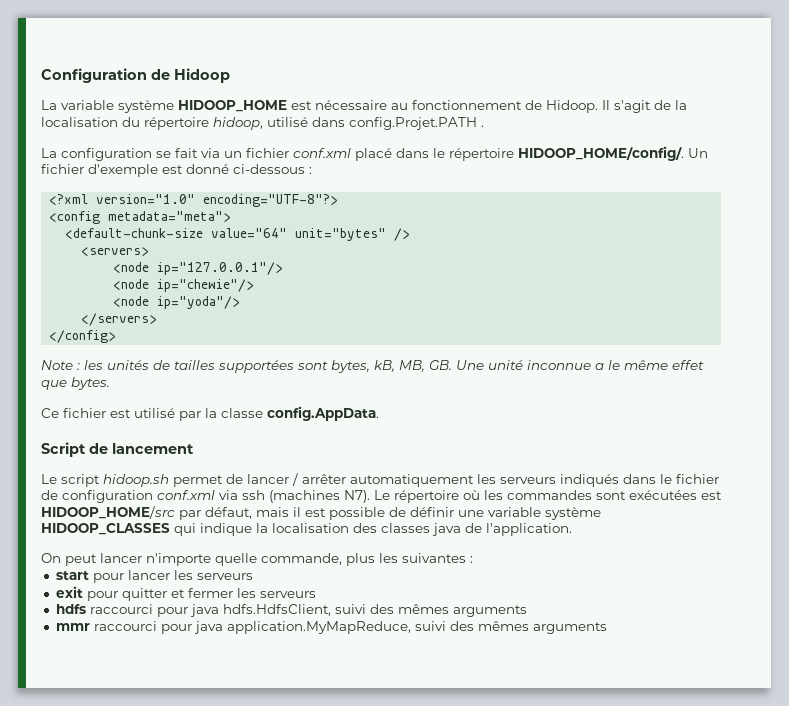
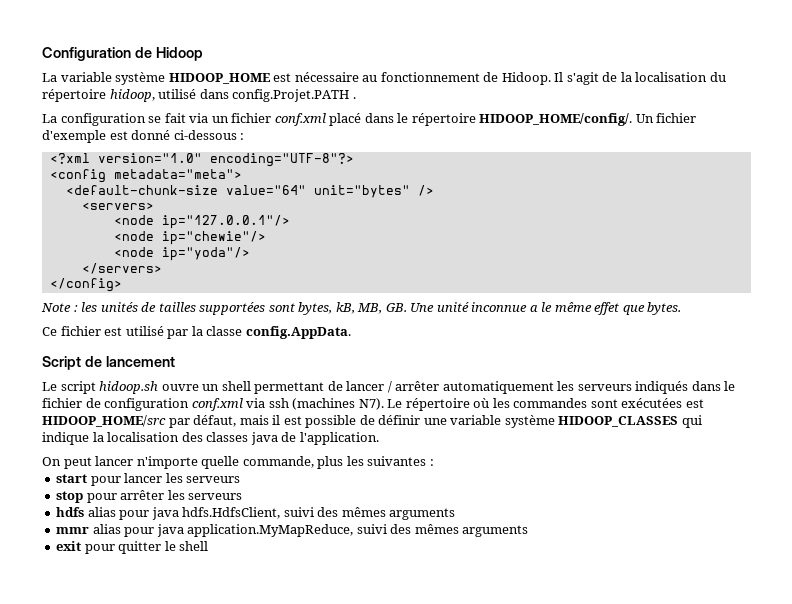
- Le script hidoop.sh permet de lancer / arrêter automatiquement les serveurs indiqués dans le fichier de configuration conf.xml via ssh (machines N7). Le répertoire où les commandes sont exécutées est HIDOOP_HOME/src par défaut, mais il est possible de définir une variable système HIDOOP_CLASSES qui indique la localisation des classes java de l'application.
+ Le script hidoop.sh ouvre un shell permettant de lancer / arrêter automatiquement les serveurs indiqués dans le fichier de configuration conf.xml via ssh (machines N7). Le répertoire où les commandes sont exécutées est HIDOOP_HOME/src par défaut, mais il est possible de définir une variable système HIDOOP_CLASSES qui indique la localisation des classes java de l'application.
- exit pour quitter et fermer les serveurs
+ stop pour arrêter les serveurs
- hdfs raccourci pour java hdfs.HdfsClient, suivi des mêmes arguments
+ hdfs alias pour java hdfs.HdfsClient, suivi des mêmes arguments
- mmr raccourci pour java application.MyMapReduce, suivi des mêmes arguments
+ mmr alias pour java application.MyMapReduce, suivi des mêmes arguments
+ exit pour quitter le shell

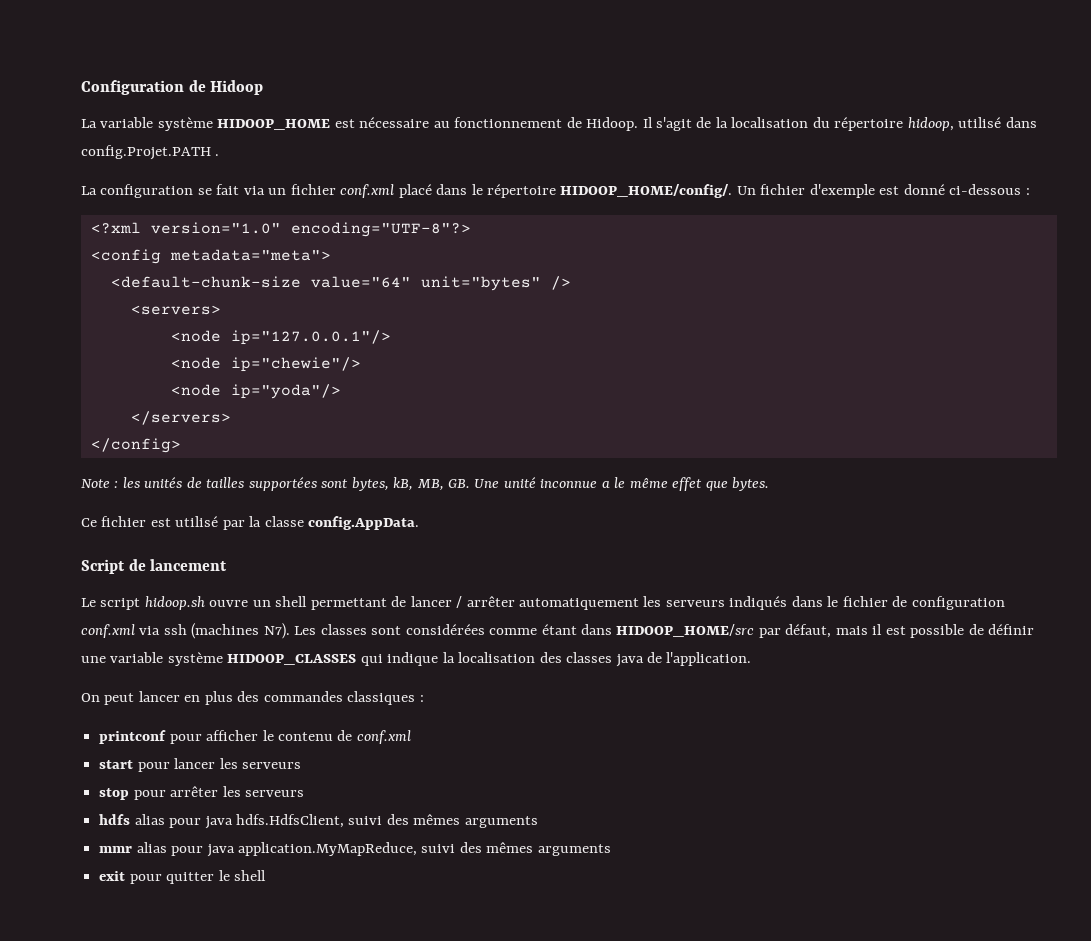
- Le script hidoop.sh ouvre un shell permettant de lancer / arrêter automatiquement les serveurs indiqués dans le fichier de configuration conf.xml via ssh (machines N7). Le répertoire où les commandes sont exécutées est HIDOOP_HOME/src par défaut, mais il est possible de définir une variable système HIDOOP_CLASSES qui indique la localisation des classes java de l'application.
+ Le script hidoop.sh ouvre un shell permettant de lancer / arrêter automatiquement les serveurs indiqués dans le fichier de configuration conf.xml via ssh (machines N7). Les classes sont considérées comme étant dans HIDOOP_HOME/src par défaut, mais il est possible de définir une variable système HIDOOP_CLASSES qui indique la localisation des classes java de l'application.
- On peut lancer n'importe quelle commande, plus les suivantes :
+ On peut lancer en plus des commandes classiques :
+ printconf pour afficher le contenu de conf.xml

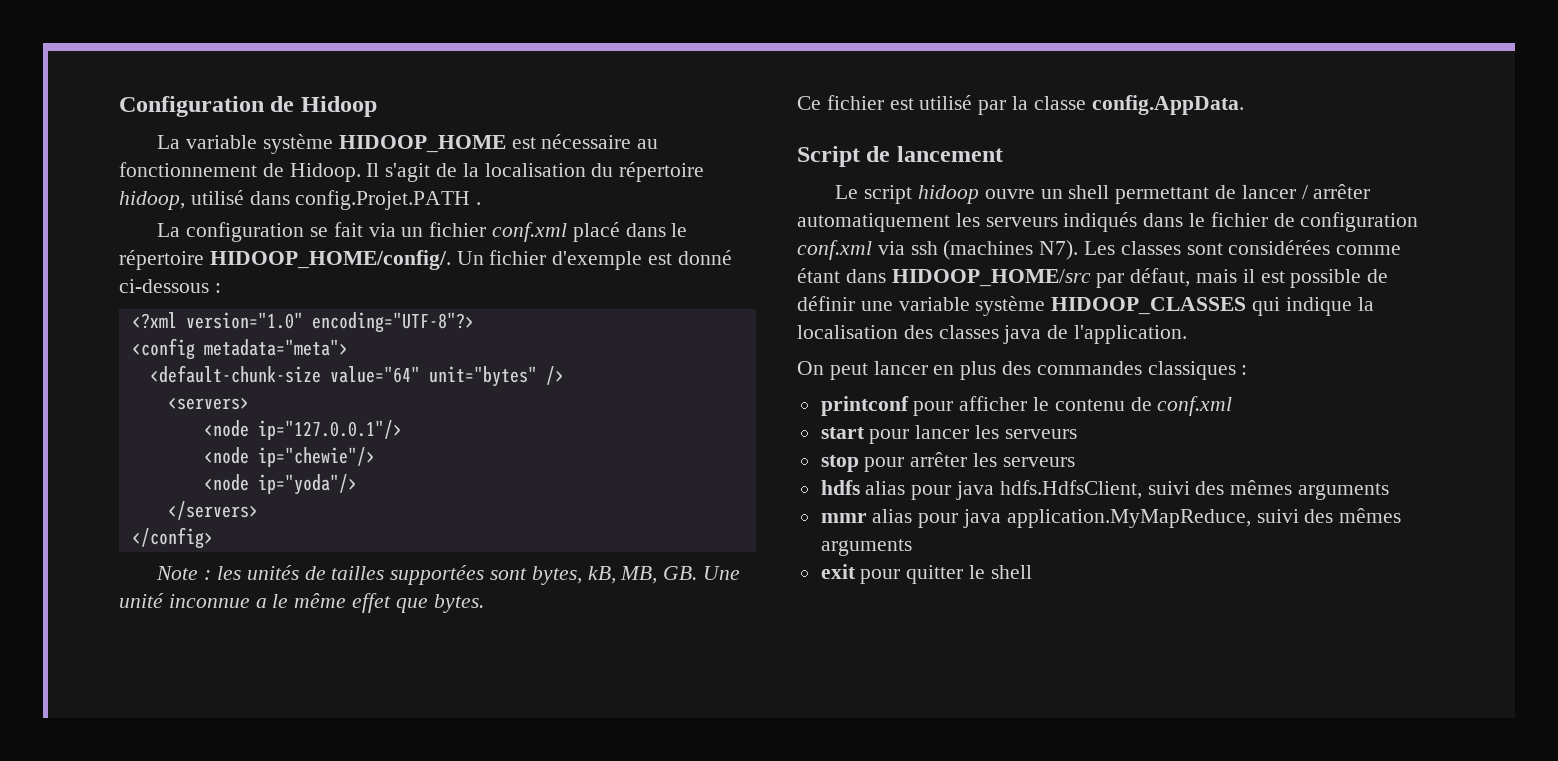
- Le script hidoop.sh ouvre un shell permettant de lancer / arrêter automatiquement les serveurs indiqués dans le fichier de configuration conf.xml via ssh (machines N7). Les classes sont considérées comme étant dans HIDOOP_HOME/src par défaut, mais il est possible de définir une variable système HIDOOP_CLASSES qui indique la localisation des classes java de l'application.
+ Le script hidoop ouvre un shell permettant de lancer / arrêter automatiquement les serveurs indiqués dans le fichier de configuration conf.xml via ssh (machines N7). Les classes sont considérées comme étant dans HIDOOP_HOME/src par défaut, mais il est possible de définir une variable système HIDOOP_CLASSES qui indique la localisation des classes java de l'application.

